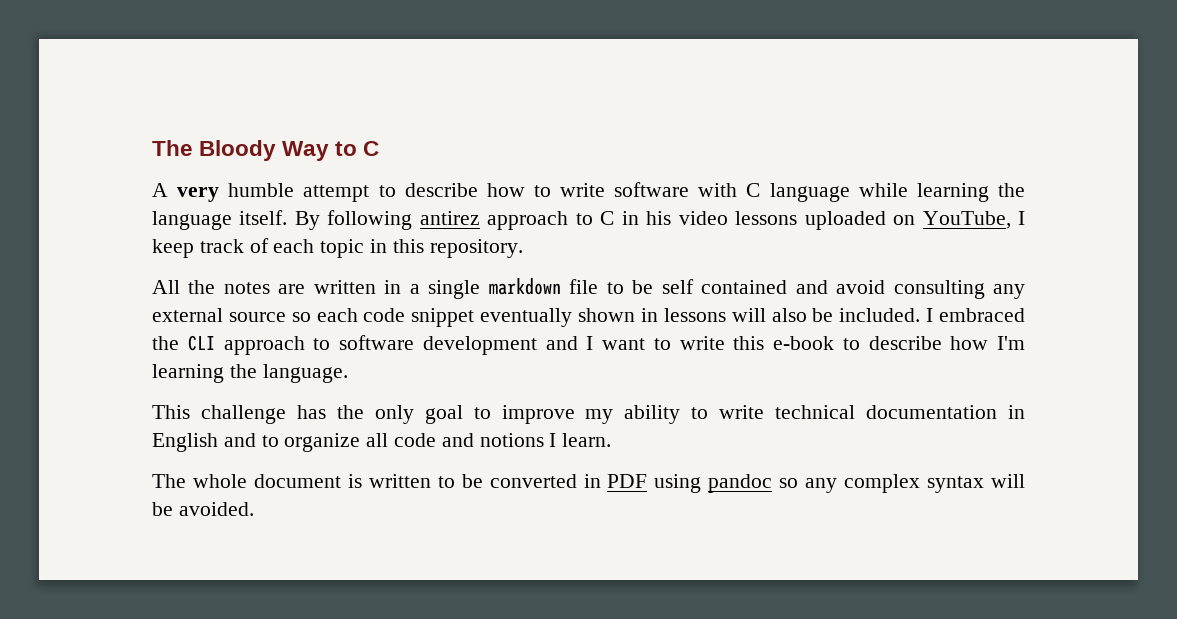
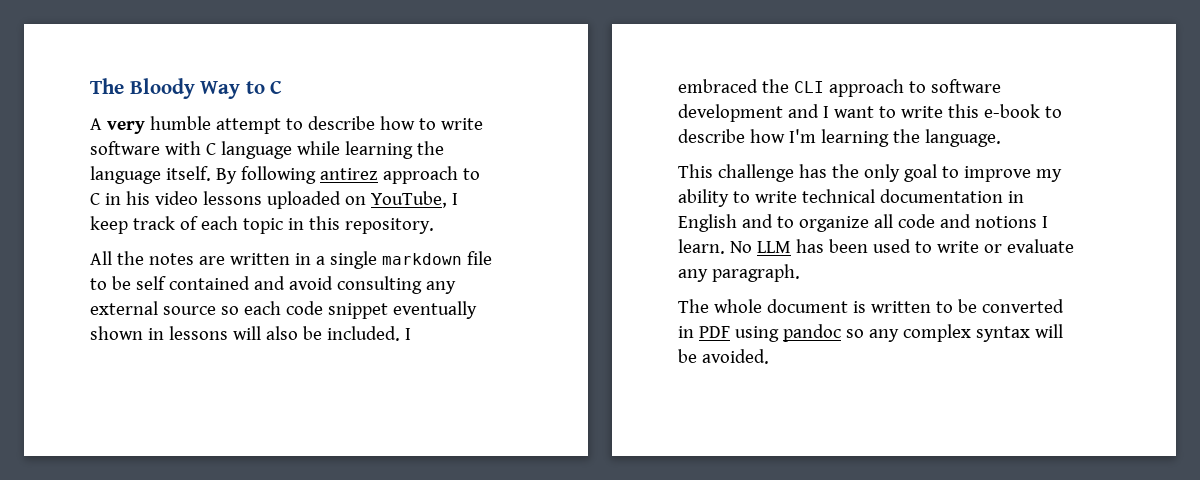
+ No LLM has been used to write or evaluate any paragraph.

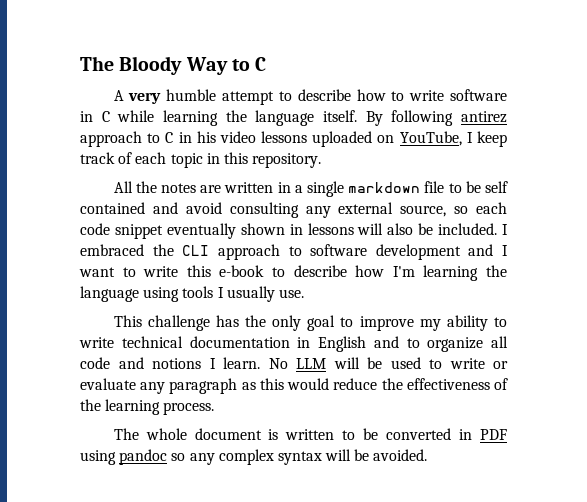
- A very humble attempt to describe how to write software with C language while learning the language itself.
+ A very humble attempt to describe how to write software in C while learning the language itself.
- All the notes are written in a single markdown file to be self contained and avoid consulting any external source so each code snippet eventually shown in lessons will also be included.
+ All the notes are written in a single markdown file to be self contained and avoid consulting any external source, so each code snippet eventually shown in lessons will also be included.
- I embraced the CLI approach to software development and I want to write this e-book to describe how I'm learning the language.
+ I embraced the CLI approach to software development and I want to write this e-book to describe how I'm learning the language using tools I usually use.
- No LLM has been used to write or evaluate any paragraph.
+ No LLM will be used to write or evaluate any paragraph as this would reduce the effectiveness of the learning process.

